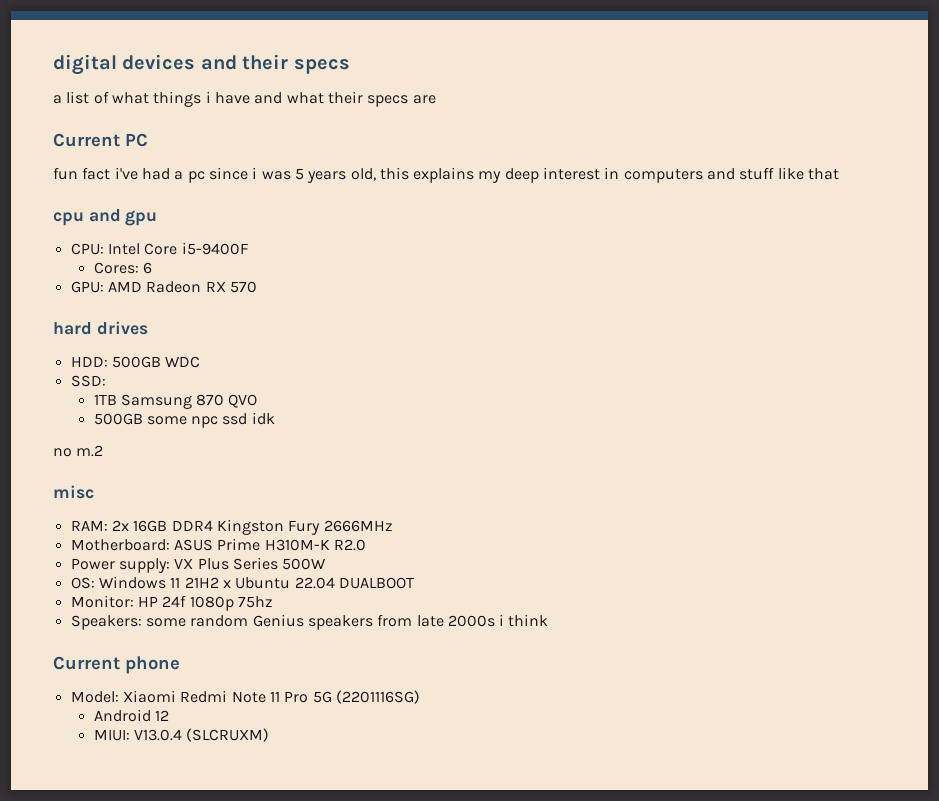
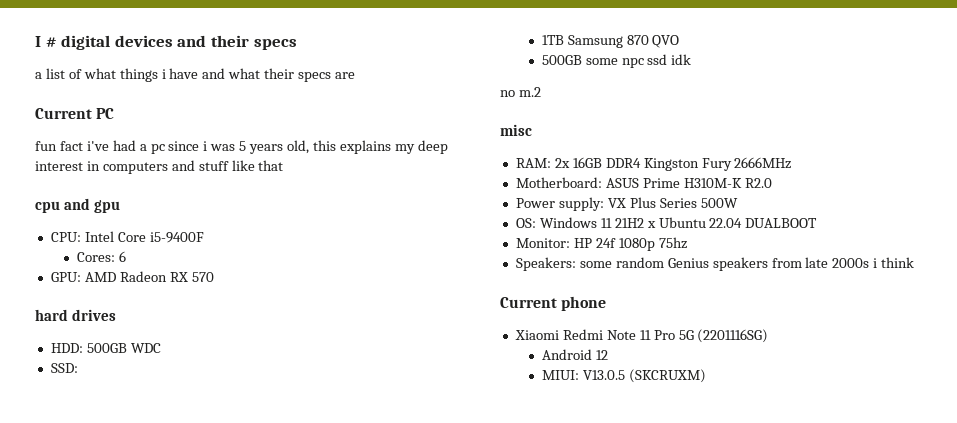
- digital devices and their specs
+ I # digital devices and their specs
- Model: Xiaomi Redmi Note 11 Pro 5G (2201116SG)
+ Xiaomi Redmi Note 11 Pro 5G (2201116SG)
- MIUI: V13.0.4 (SLCRUXM)
+ MIUI: V13.0.5 (SKCRUXM)

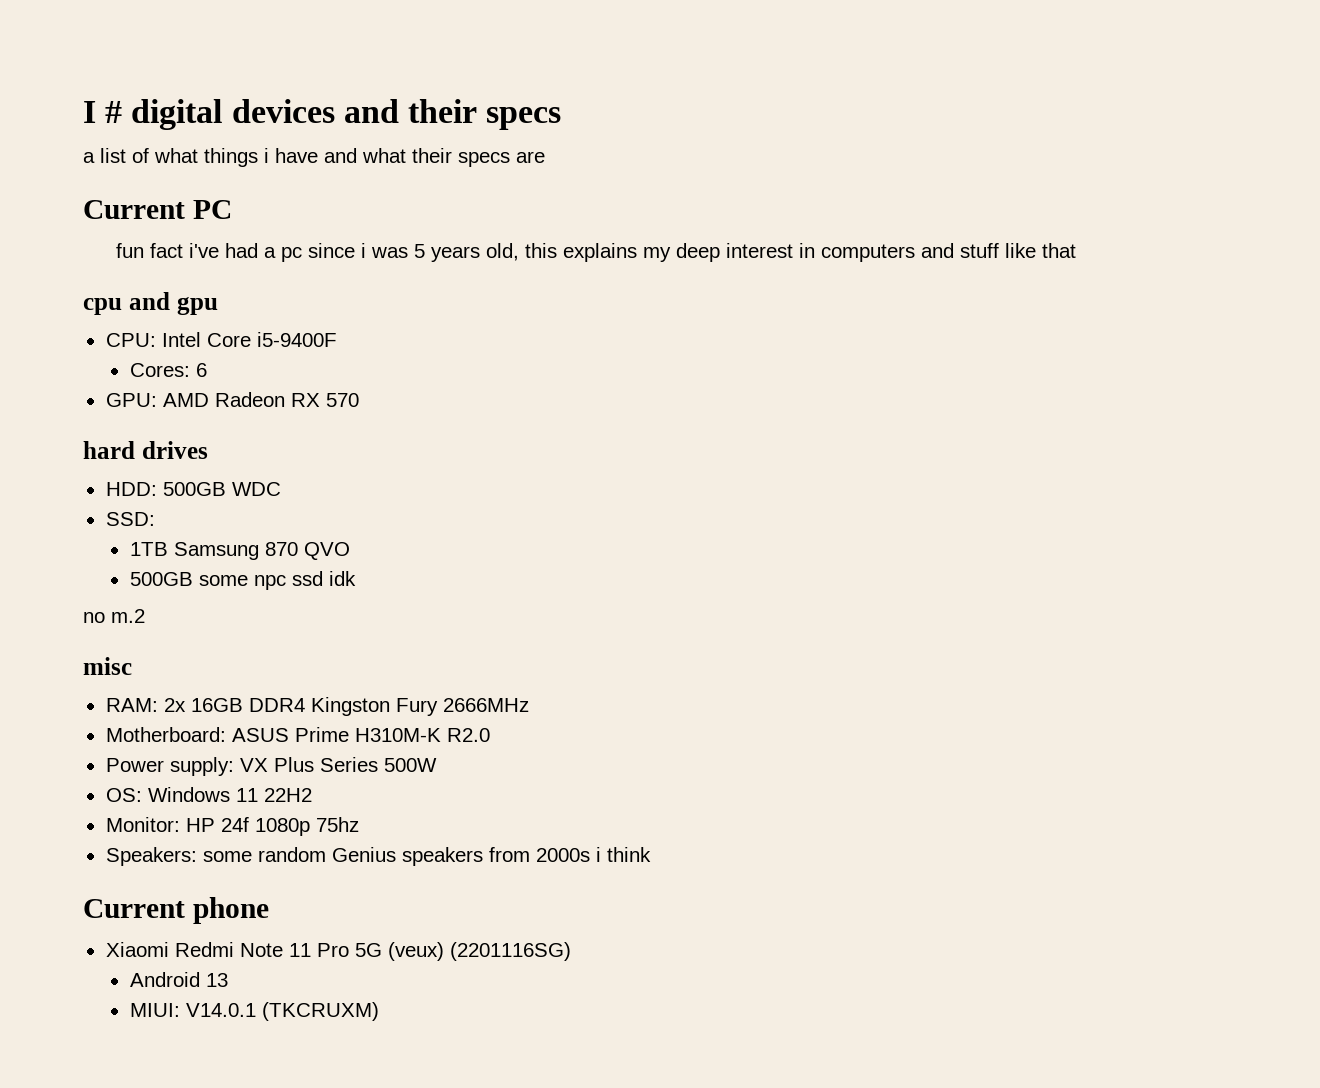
- OS: Windows 11 21H2 x Ubuntu 22.04 DUALBOOT
+ OS: Windows 11 22H2
- Speakers: some random Genius speakers from late 2000s i think
+ Speakers: some random Genius speakers from 2000s i think
- Xiaomi Redmi Note 11 Pro 5G (2201116SG)
+ Xiaomi Redmi Note 11 Pro 5G (veux) (2201116SG)
- Android 12
+ Android 13
- MIUI: V13.0.5 (SKCRUXM)
+ MIUI: V14.0.1 (TKCRUXM)

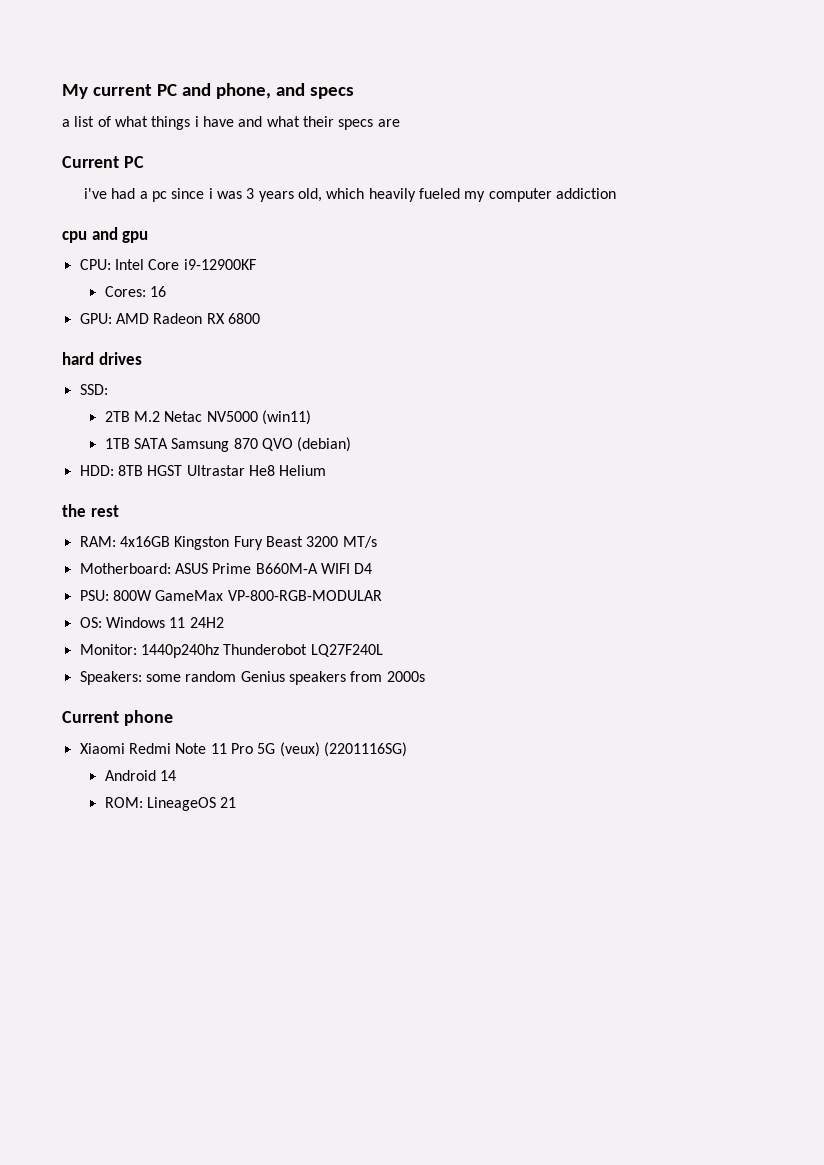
- I # digital devices and their specs
+ My current PC and phone, and specs
- fun fact i've had a pc since i was 5 years old, this explains my deep interest in computers and stuff like that
+ i've had a pc since i was 3 years old, which heavily fueled my computer addiction
- CPU: Intel Core i5-9400F
+ CPU: Intel Core i9-12900KF
- Cores: 6
+ Cores: 16
- GPU: AMD Radeon RX 570
+ GPU: AMD Radeon RX 6800
- HDD: 500GB WDC
  SSD:
+ 2TB M.2 Netac NV5000 (win11)
- 1TB Samsung 870 QVO
- 500GB some npc ssd idk
- no m.2
- misc
- RAM: 2x 16GB DDR4 Kingston Fury 2666MHz
- Motherboard: ASUS Prime H310M-K R2.0
- Power supply: VX Plus Series 500W
+ 1TB SATA Samsung 870 QVO (debian)
+ HDD: 8TB HGST Ultrastar He8 Helium
+ the rest
+ RAM: 4x16GB Kingston Fury Beast 3200 MT/s
+ Motherboard: ASUS Prime B660M-A WIFI D4
+ PSU: 800W GameMax VP-800-RGB-MODULAR
- OS: Windows 11 22H2
+ OS: Windows 11 24H2
- Monitor: HP 24f 1080p 75hz
+ Monitor: 1440p240hz Thunderobot LQ27F240L
- Speakers: some random Genius speakers from 2000s i think
+ Speakers: some random Genius speakers from 2000s
- Android 13
- MIUI: V14.0.1 (TKCRUXM)
+ Android 14
+ ROM: LineageOS 21

